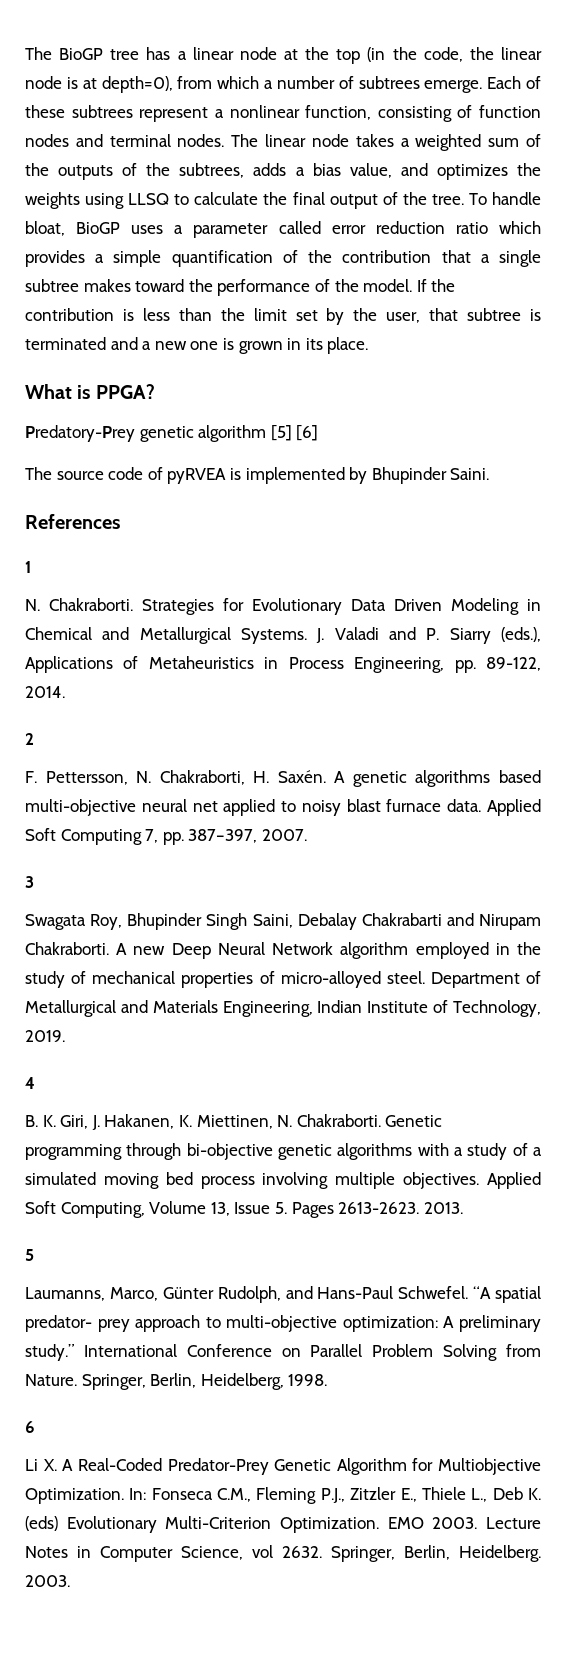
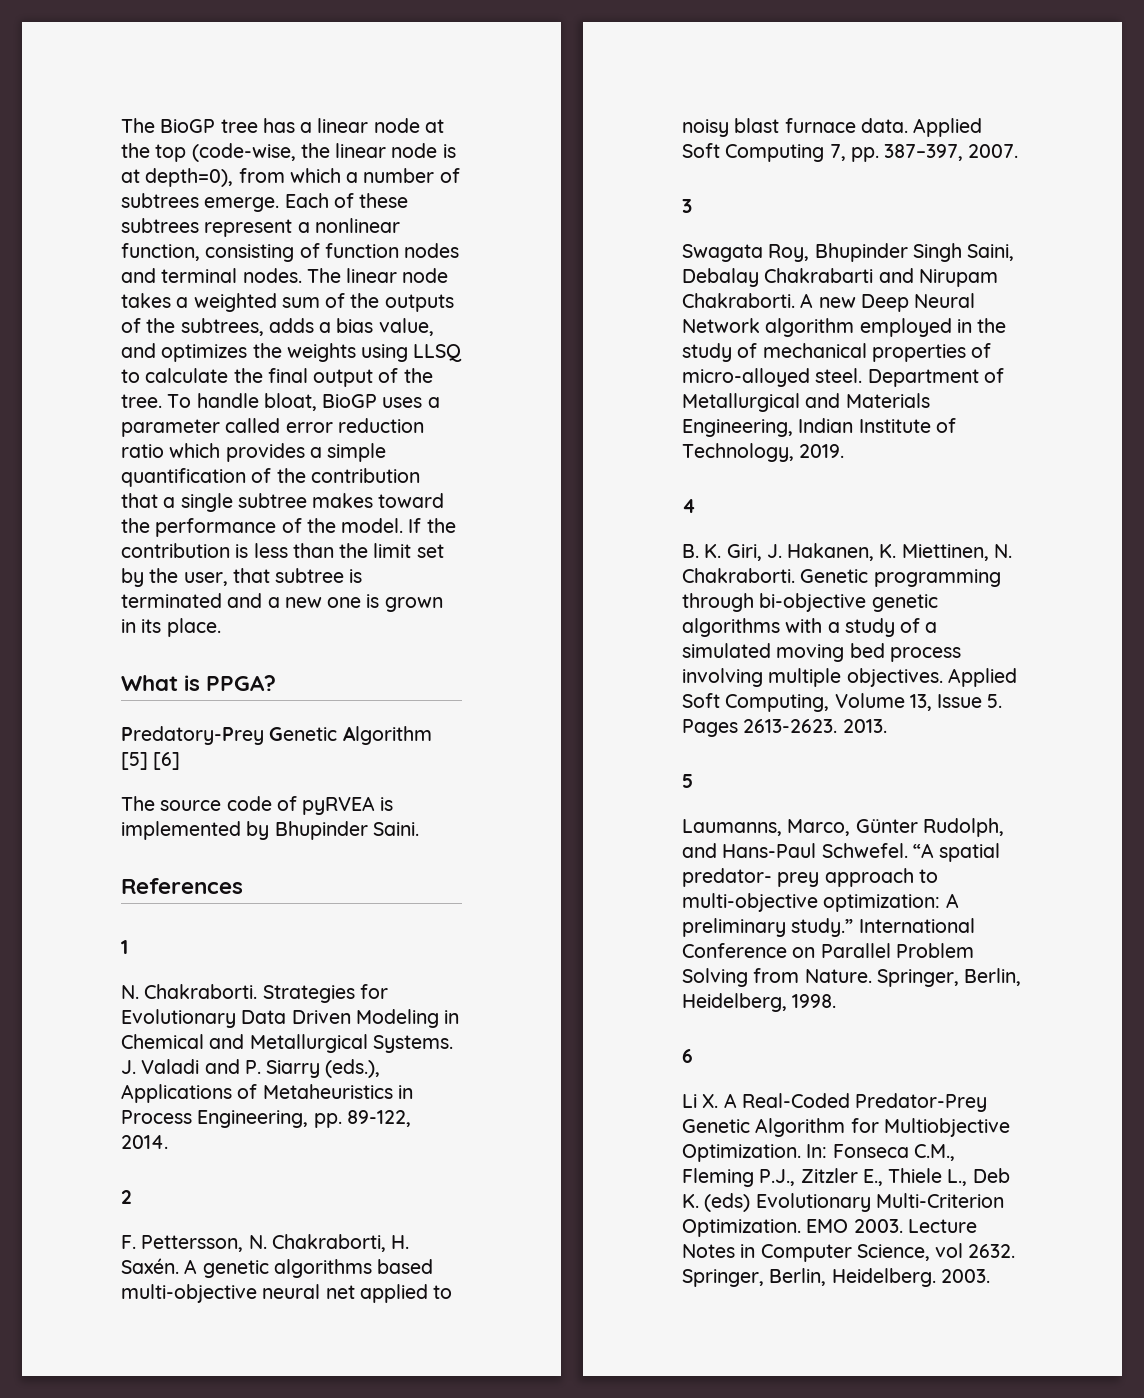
- The BioGP tree has a linear node at the top (in the code, the linear node is at depth=0), from which a number of subtrees emerge.
+ The BioGP tree has a linear node at the top (code-wise, the linear node is at depth=0), from which a number of subtrees emerge.
- Predatory-Prey genetic algorithm [5] [6]
+ Predatory-Prey Genetic Algorithm [5] [6]

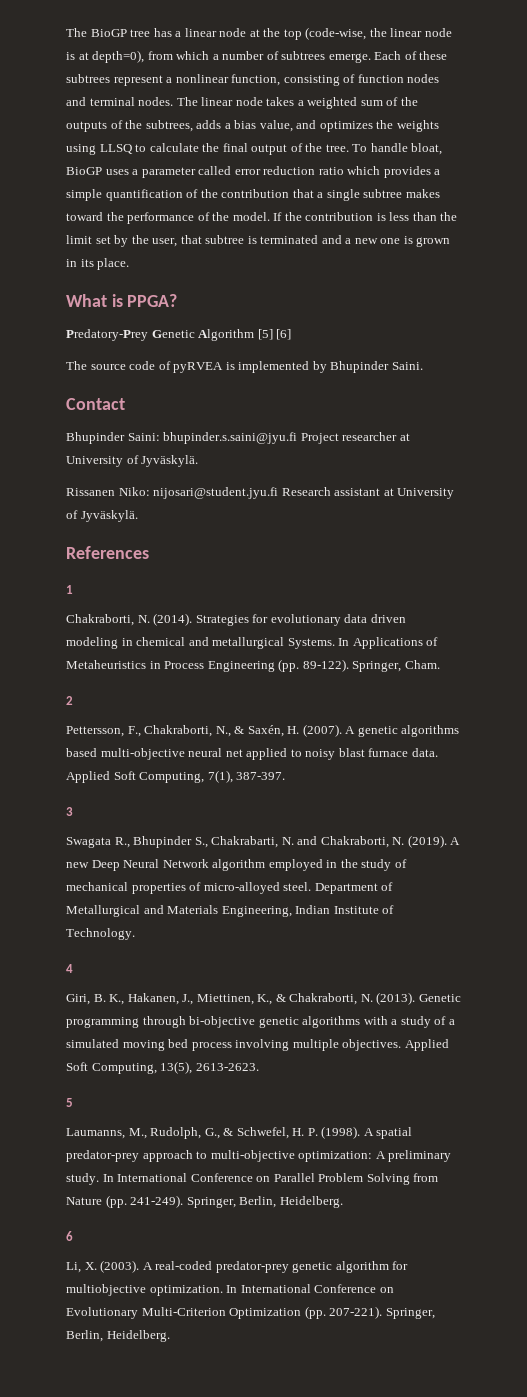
+ Contact
+ Bhupinder Saini: bhupinder.s.saini@jyu.fi Project researcher at University of Jyväskylä.
+ Rissanen Niko: nijosari@student.jyu.fi Research assistant at University of Jyväskylä.
  References
  1
- N. Chakraborti. Strategies for Evolutionary Data Driven Modeling in Chemical and Metallurgical Systems. J. Valadi and P. Siarry (eds.), Applications of Metaheuristics in Process Engineering, pp. 89-122, 2014.
+ Chakraborti, N. (2014). Strategies for evolutionary data driven modeling in chemical and metallurgical Systems. In Applications of Metaheuristics in Process Engineering (pp. 89-122). Springer, Cham.
  2
- F. Pettersson, N. Chakraborti, H. Saxén.
+ Pettersson, F., Chakraborti, N., & Saxén, H. (2007).
- Applied Soft Computing 7, pp. 387–397, 2007.
+ Applied Soft Computing, 7(1), 387-397.
  3
- Swagata Roy, Bhupinder Singh Saini, Debalay Chakrabarti and Nirupam Chakraborti.
+ Swagata R., Bhupinder S., Chakrabarti, N. and Chakraborti, N. (2019).
- Department of Metallurgical and Materials Engineering, Indian Institute of Technology, 2019.
+ Department of Metallurgical and Materials Engineering, Indian Institute of Technology.
- B. K. Giri, J. Hakanen, K. Miettinen, N. Chakraborti.
+ Giri, B. K., Hakanen, J., Miettinen, K., & Chakraborti, N. (2013).
- Applied Soft Computing, Volume 13, Issue 5. Pages 2613-2623. 2013.
+ Applied Soft Computing, 13(5), 2613-2623.
- Laumanns, Marco, Günter Rudolph, and Hans-Paul Schwefel. “A spatial predator- prey approach to multi-objective optimization: A preliminary study.” International Conference on Parallel Problem Solving from Nature. Springer, Berlin, Heidelberg, 1998.
+ Laumanns, M., Rudolph, G., & Schwefel, H. P. (1998). A spatial predator-prey approach to multi-objective optimization: A preliminary study. In International Conference on Parallel Problem Solving from Nature (pp. 241-249). Springer, Berlin, Heidelberg.
  6
- Li X. A Real-Coded Predator-Prey Genetic Algorithm for Multiobjective Optimization. In: Fonseca C.M., Fleming P.J., Zitzler E., Thiele L., Deb K. (eds) Evolutionary Multi-Criterion Optimization. EMO 2003. Lecture Notes in Computer Science, vol 2632. Springer, Berlin, Heidelberg. 2003.
+ Li, X. (2003). A real-coded predator-prey genetic algorithm for multiobjective optimization. In International Conference on Evolutionary Multi-Criterion Optimization (pp. 207-221). Springer, Berlin, Heidelberg.

